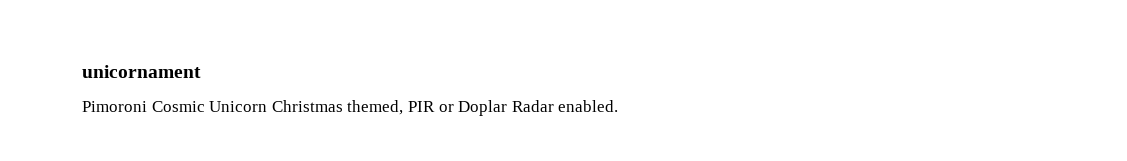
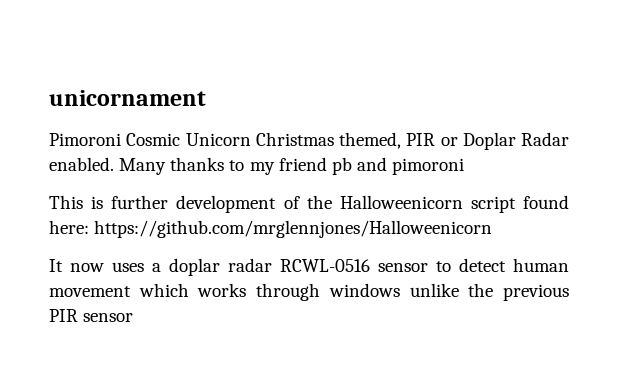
+ Many thanks to my friend pb and pimoroni
+ This is further development of the Halloweenicorn script found here: https://github.com/mrglennjones/Halloweenicorn
+ It now uses a doplar radar RCWL-0516 sensor to detect human movement which works through windows unlike the previous PIR sensor

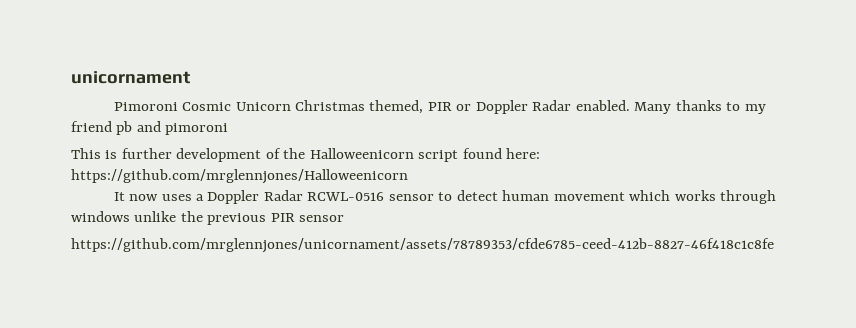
- Pimoroni Cosmic Unicorn Christmas themed, PIR or Doplar Radar enabled.
+ Pimoroni Cosmic Unicorn Christmas themed, PIR or Doppler Radar enabled.
- It now uses a doplar radar RCWL-0516 sensor to detect human movement which works through windows unlike the previous PIR sensor
+ It now uses a Doppler Radar RCWL-0516 sensor to detect human movement which works through windows unlike the previous PIR sensor
+ https://github.com/mrglennjones/unicornament/assets/78789353/cfde6785-ceed-412b-8827-46f418c1c8fe

